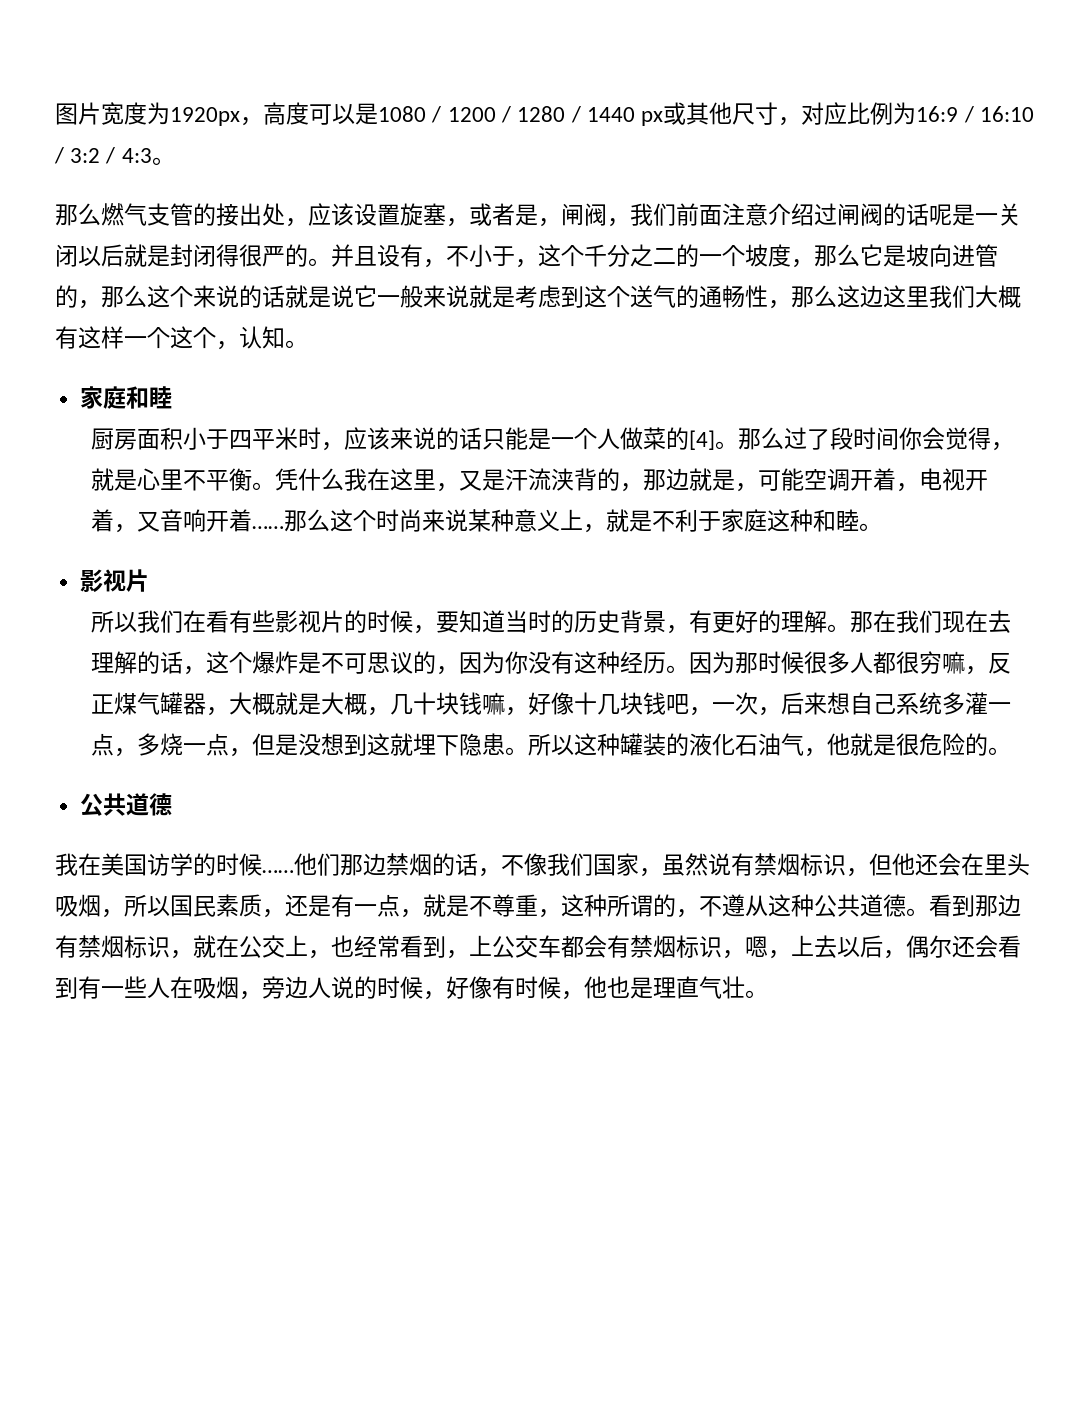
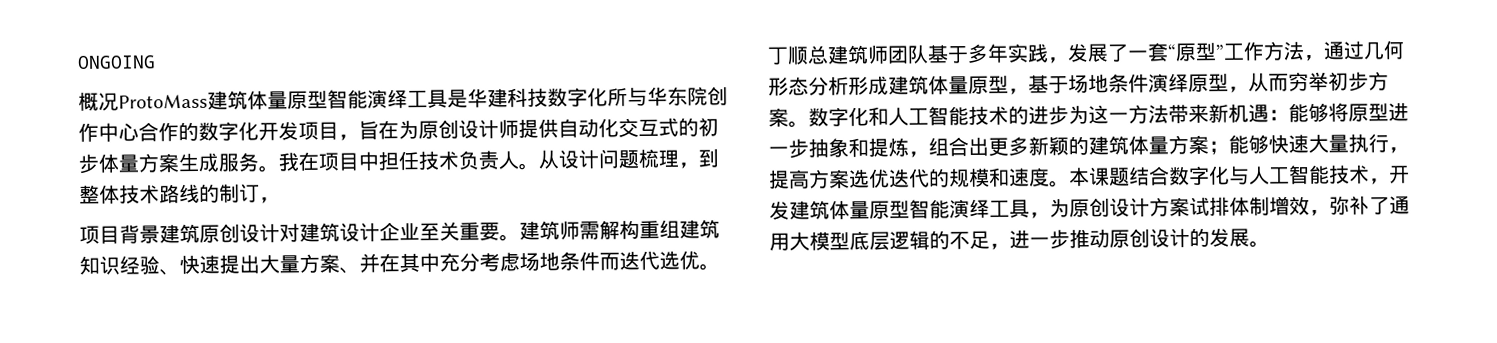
- 图片宽度为1920px，高度可以是1080 / 1200 / 1280 / 1440 px或其他尺寸，对应比例为16:9 / 16:10 / 3:2 / 4:3。
- 那么燃气支管的接出处，应该设置旋塞，或者是，闸阀，我们前面注意介绍过闸阀的话呢是一关闭以后就是封闭得很严的。并且设有，不小于，这个千分之二的一个坡度，那么它是坡向进管的，那么这个来说的话就是说它一般来说就是考虑到这个送气的通畅性，那么这边这里我们大概有这样一个这个，认知。
- 家庭和睦
- 厨房面积小于四平米时，应该来说的话只能是一个人做菜的[4]。那么过了段时间你会觉得，就是心里不平衡。凭什么我在这里，又是汗流浃背的，那边就是，可能空调开着，电视开着，又音响开着……那么这个时尚来说某种意义上，就是不利于家庭这种和睦。
- 影视片
- 所以我们在看有些影视片的时候，要知道当时的历史背景，有更好的理解。那在我们现在去理解的话，这个爆炸是不可思议的，因为你没有这种经历。因为那时候很多人都很穷嘛，反正煤气罐器，大概就是大概，几十块钱嘛，好像十几块钱吧，一次，后来想自己系统多灌一点，多烧一点，但是没想到这就埋下隐患。所以这种罐装的液化石油气，他就是很危险的。
- 公共道德
- 我在美国访学的时候……他们那边禁烟的话，不像我们国家，虽然说有禁烟标识，但他还会在里头吸烟，所以国民素质，还是有一点，就是不尊重，这种所谓的，不遵从这种公共道德。看到那边有禁烟标识，就在公交上，也经常看到，上公交车都会有禁烟标识，嗯，上去以后，偶尔还会看到有一些人在吸烟，旁边人说的时候，好像有时候，他也是理直气壮。
+ ONGOING
+ 概况ProtoMass建筑体量原型智能演绎工具是华建科技数字化所与华东院创作中心合作的数字化开发项目，旨在为原创设计师提供自动化交互式的初步体量方案生成服务。我在项目中担任技术负责人。从设计问题梳理，到整体技术路线的制订，
+ 项目背景建筑原创设计对建筑设计企业至关重要。建筑师需解构重组建筑知识经验、快速提出大量方案、并在其中充分考虑场地条件而迭代选优。丁顺总建筑师团队基于多年实践，发展了一套“原型”工作方法，通过几何形态分析形成建筑体量原型，基于场地条件演绎原型，从而穷举初步方案。数字化和人工智能技术的进步为这一方法带来新机遇：能够将原型进一步抽象和提炼，组合出更多新颖的建筑体量方案；能够快速大量执行，提高方案选优迭代的规模和速度。本课题结合数字化与人工智能技术，开发建筑体量原型智能演绎工具，为原创设计方案试排体制增效，弥补了通用大模型底层逻辑的不足，进一步推动原创设计的发展。

